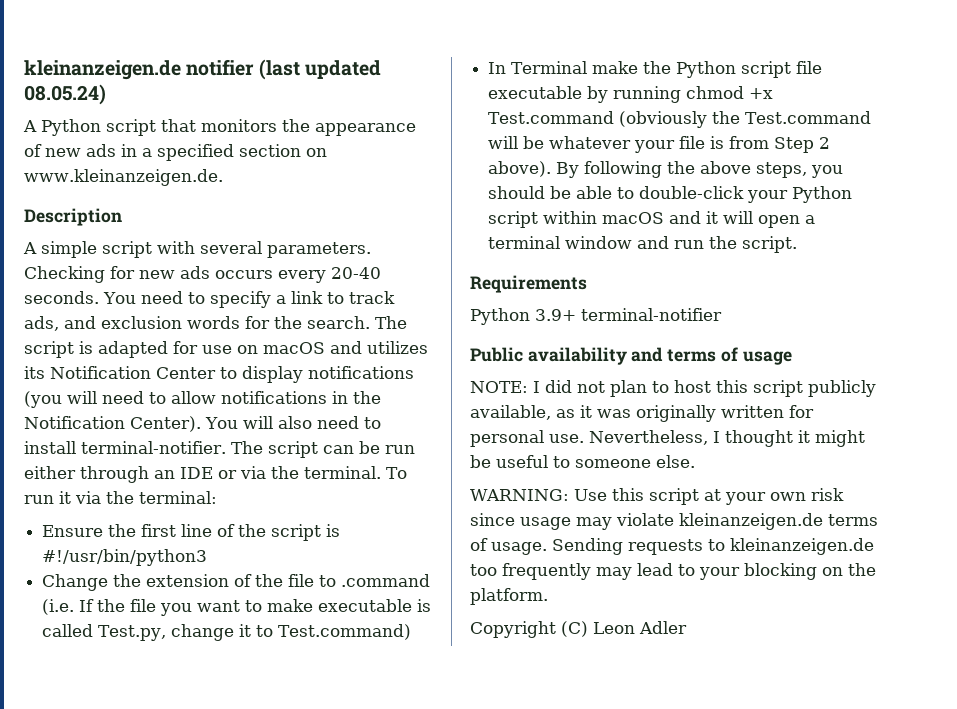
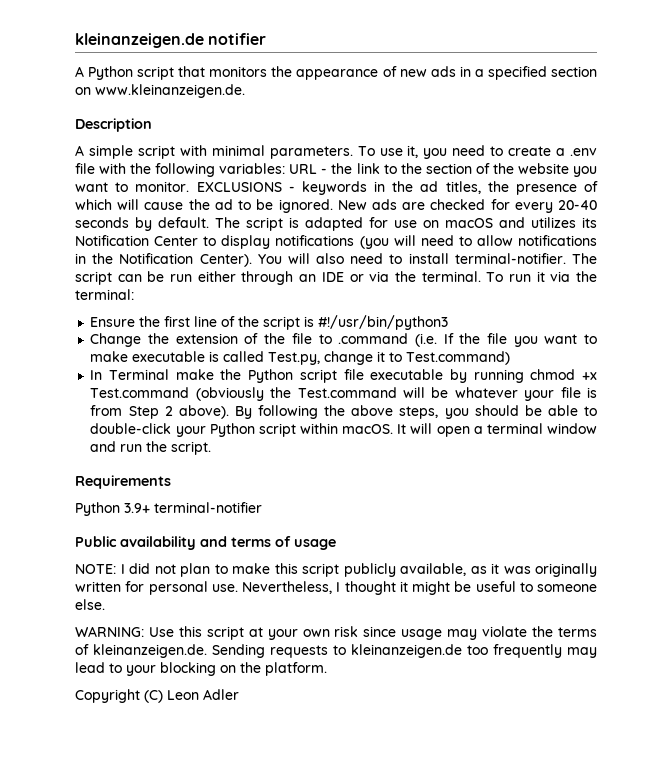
- kleinanzeigen.de notifier (last updated 08.05.24)
+ kleinanzeigen.de notifier
- A simple script with several parameters. Checking for new ads occurs every 20-40 seconds. You need to specify a link to track ads, and exclusion words for the search.
+ A simple script with minimal parameters. To use it, you need to create a .env file with the following variables: URL - the link to the section of the website you want to monitor. EXCLUSIONS - keywords in the ad titles, the presence of which will cause the ad to be ignored. New ads are checked for every 20-40 seconds by default.
- By following the above steps, you should be able to double-click your Python script within macOS and it will open a terminal window and run the script.
+ By following the above steps, you should be able to double-click your Python script within macOS. It will open a terminal window and run the script.
- NOTE: I did not plan to host this script publicly available, as it was originally written for personal use.
+ NOTE: I did not plan to make this script publicly available, as it was originally written for personal use.
- WARNING: Use this script at your own risk since usage may violate kleinanzeigen.de terms of usage. Sending requests to kleinanzeigen.de too frequently may lead to your blocking on the platform.
+ WARNING: Use this script at your own risk since usage may violate the terms of kleinanzeigen.de. Sending requests to kleinanzeigen.de too frequently may lead to your blocking on the platform.

